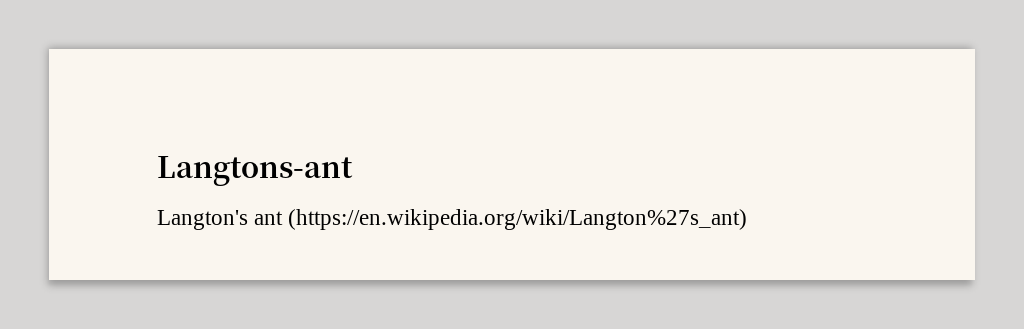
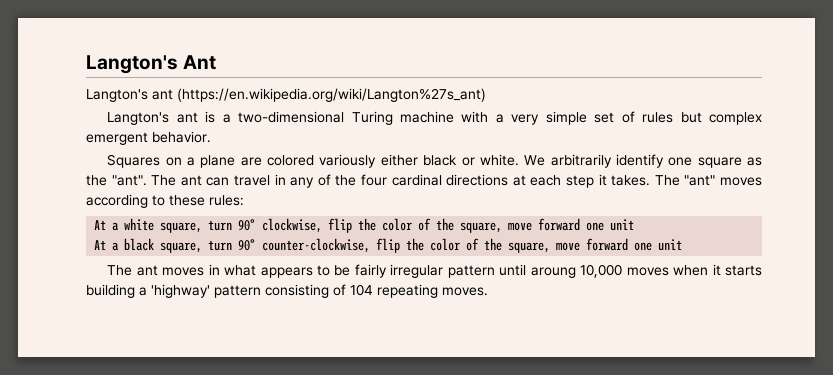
- Langtons-ant
+ Langton's Ant
+ Langton's ant is a two-dimensional Turing machine with a very simple set of rules but complex emergent behavior.
+ Squares on a plane are colored variously either black or white. We arbitrarily identify one square as the "ant". The ant can travel in any of the four cardinal directions at each step it takes. The "ant" moves according to these rules:
+ At a white square, turn 90° clockwise, flip the color of the square, move forward one unit
+ At a black square, turn 90° counter-clockwise, flip the color of the square, move forward one unit
+ The ant moves in what appears to be fairly irregular pattern until aroung 10,000 moves when it starts building a 'highway' pattern consisting of 104 repeating moves.

